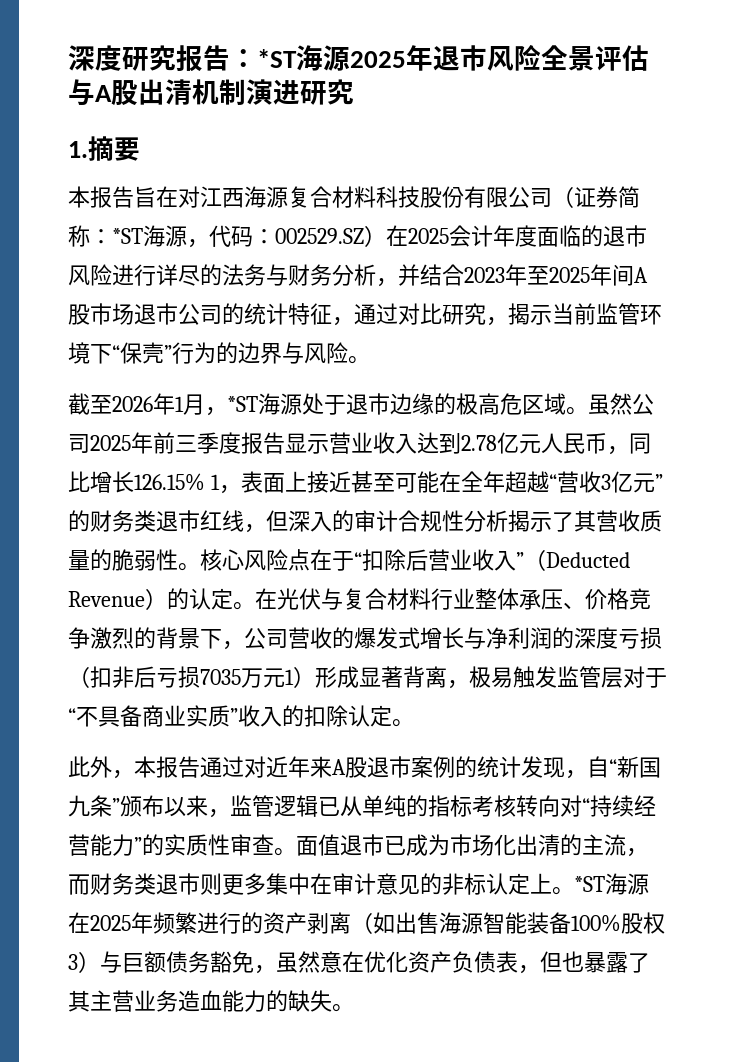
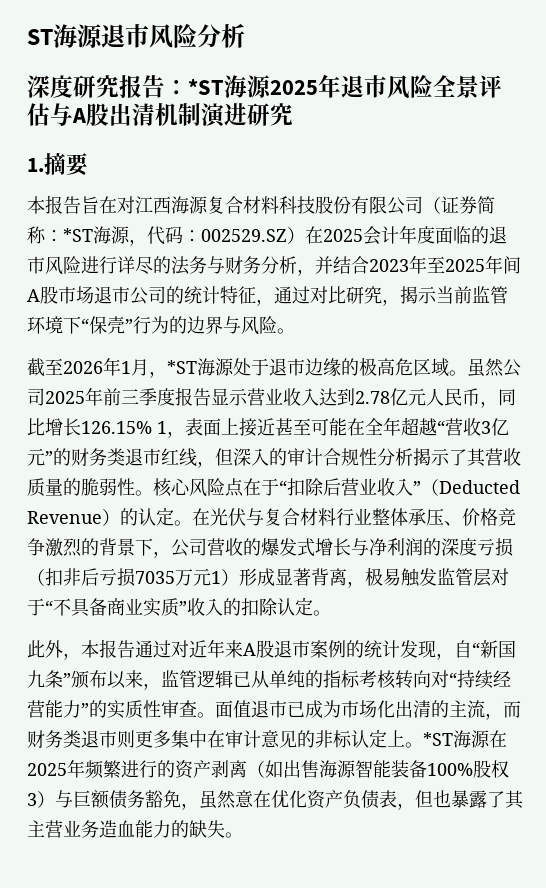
+ ST海源退市风险分析

